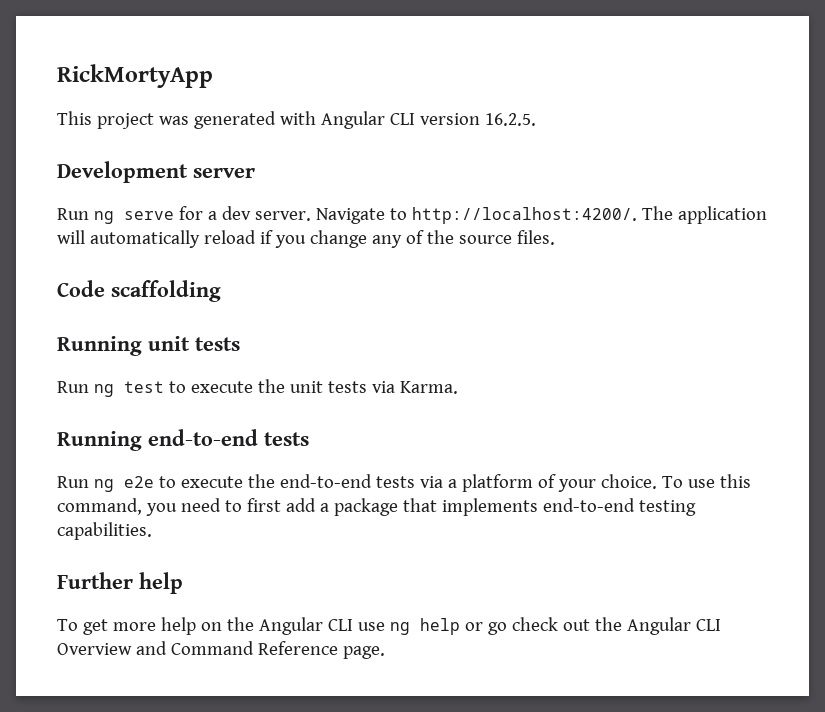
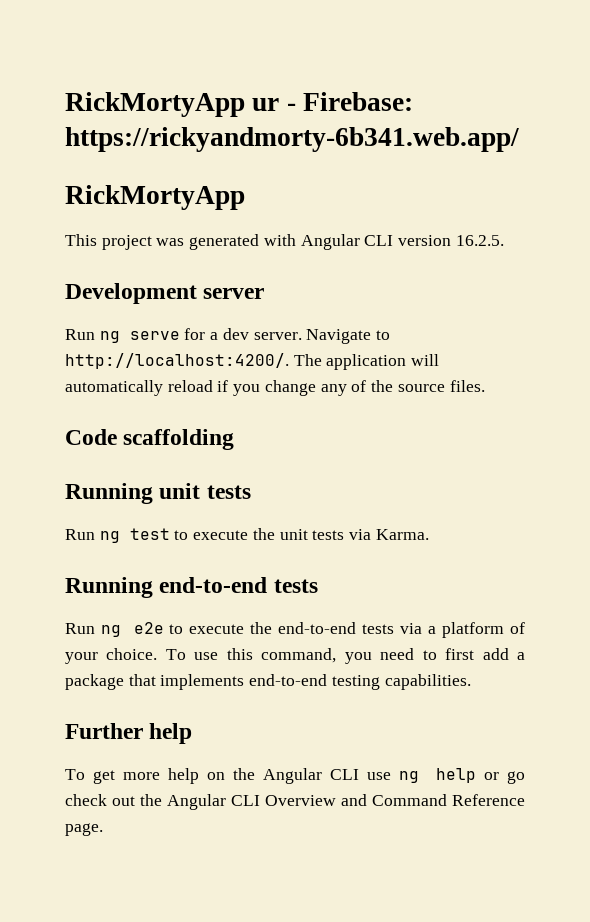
+ RickMortyApp ur - Firebase: https://rickyandmorty-6b341.web.app/

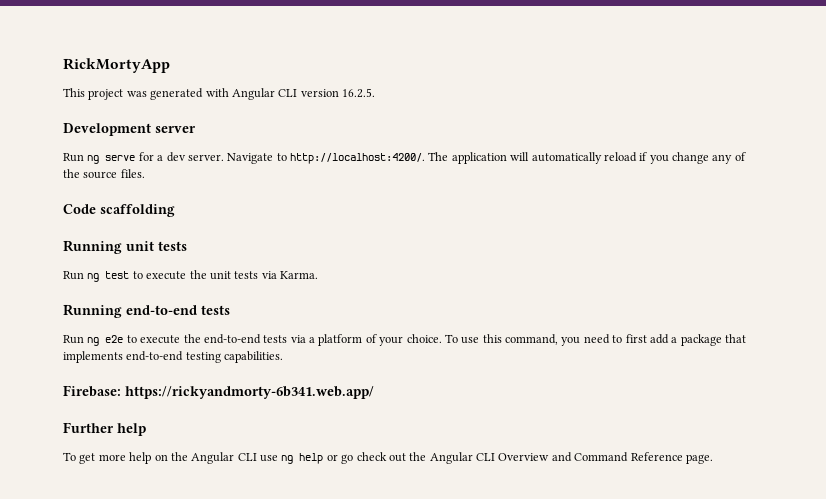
- RickMortyApp ur - Firebase: https://rickyandmorty-6b341.web.app/
+ Firebase: https://rickyandmorty-6b341.web.app/

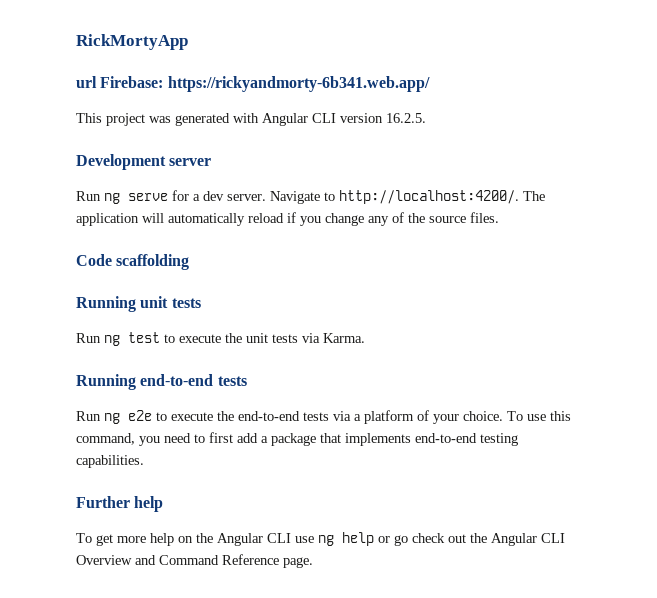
+ url Firebase: https://rickyandmorty-6b341.web.app/
- Firebase: https://rickyandmorty-6b341.web.app/

